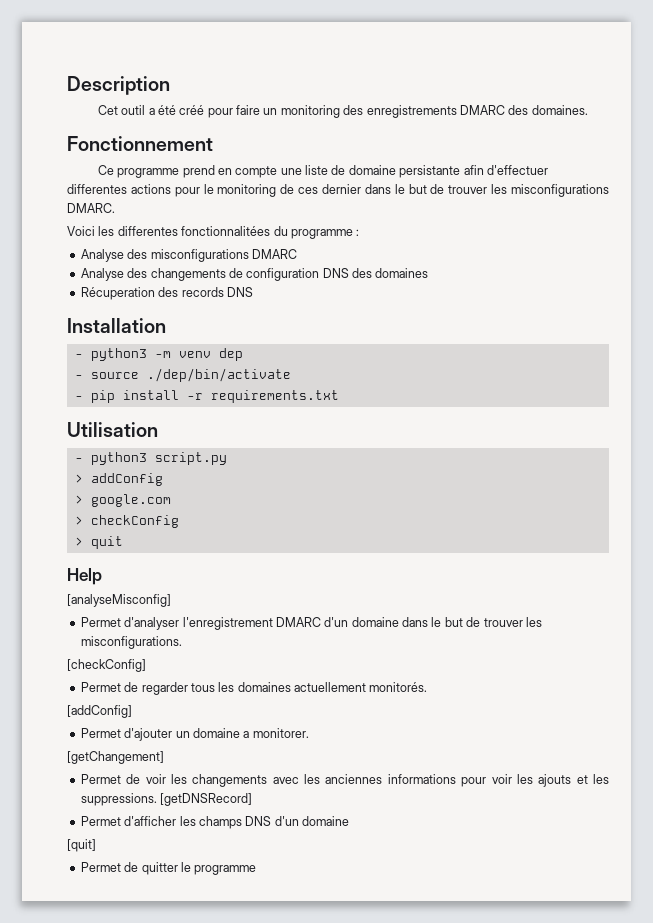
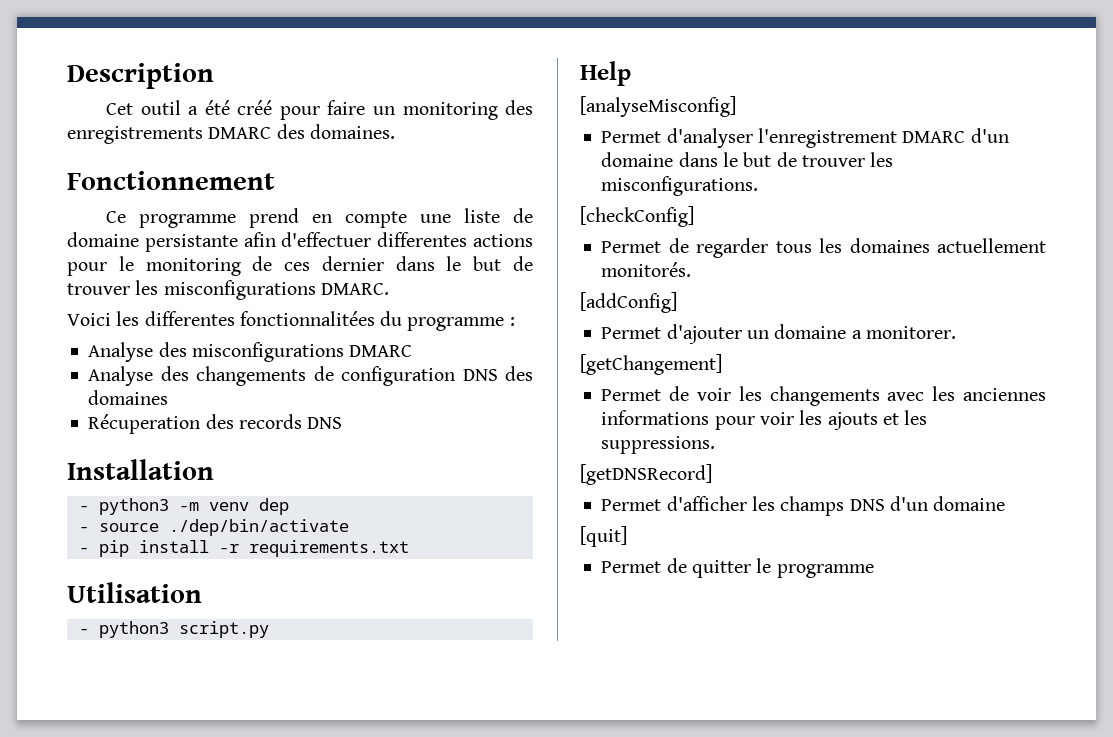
- > addConfig
- > google.com
- > checkConfig
- > quit
- Permet de voir les changements avec les anciennes informations pour voir les ajouts et les suppressions. [getDNSRecord]
+ Permet de voir les changements avec les anciennes informations pour voir les ajouts et les suppressions.
+ [getDNSRecord]

